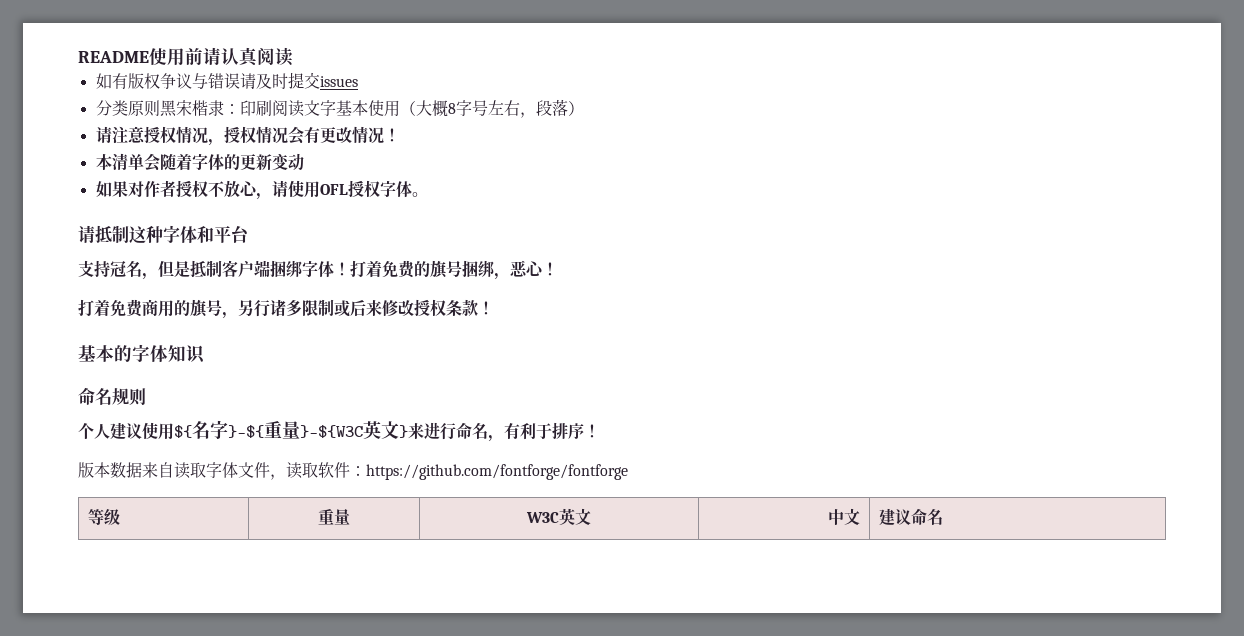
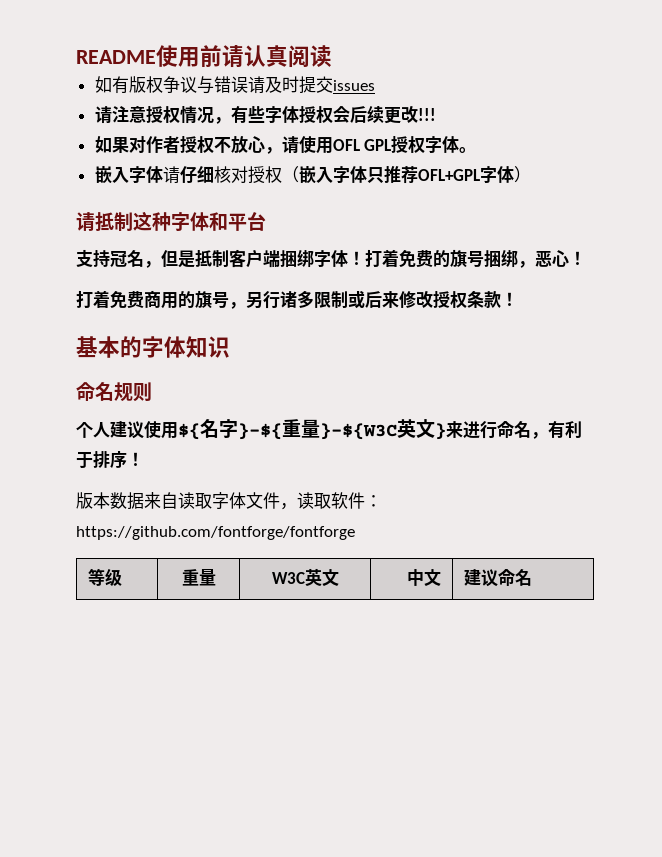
- 分类原则黑宋楷隶：印刷阅读文字基本使用（大概8字号左右，段落）
- 请注意授权情况，授权情况会有更改情况！
- 本清单会随着字体的更新变动
+ 请注意授权情况，有些字体授权会后续更改!!!
- 如果对作者授权不放心，请使用OFL授权字体。
+ 如果对作者授权不放心，请使用OFL GPL授权字体。
+ 嵌入字体请仔细核对授权（嵌入字体只推荐OFL+GPL字体）

